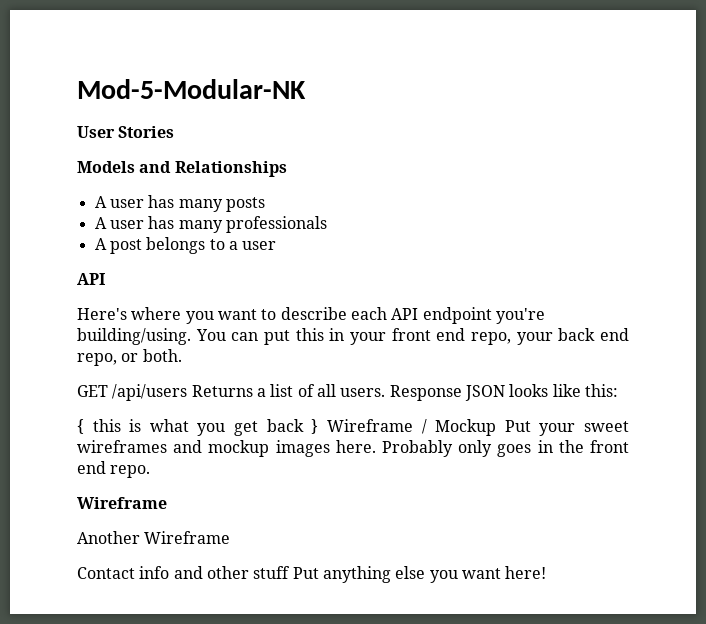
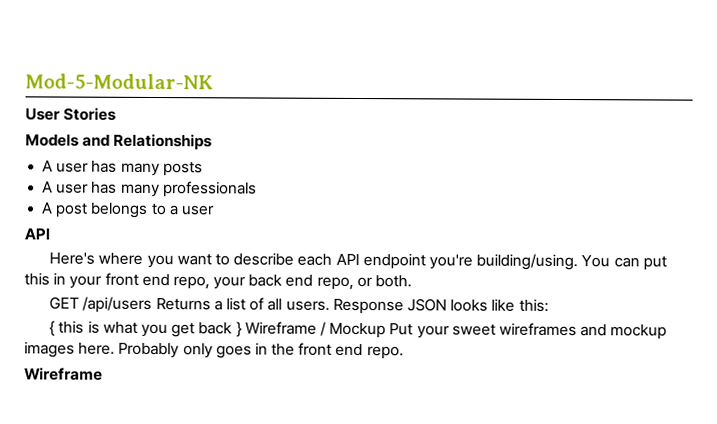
- Another Wireframe
- Contact info and other stuff Put anything else you want here!

